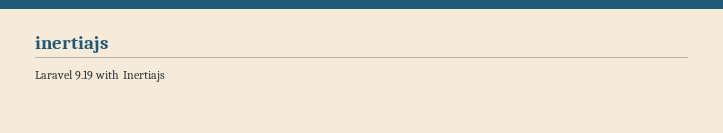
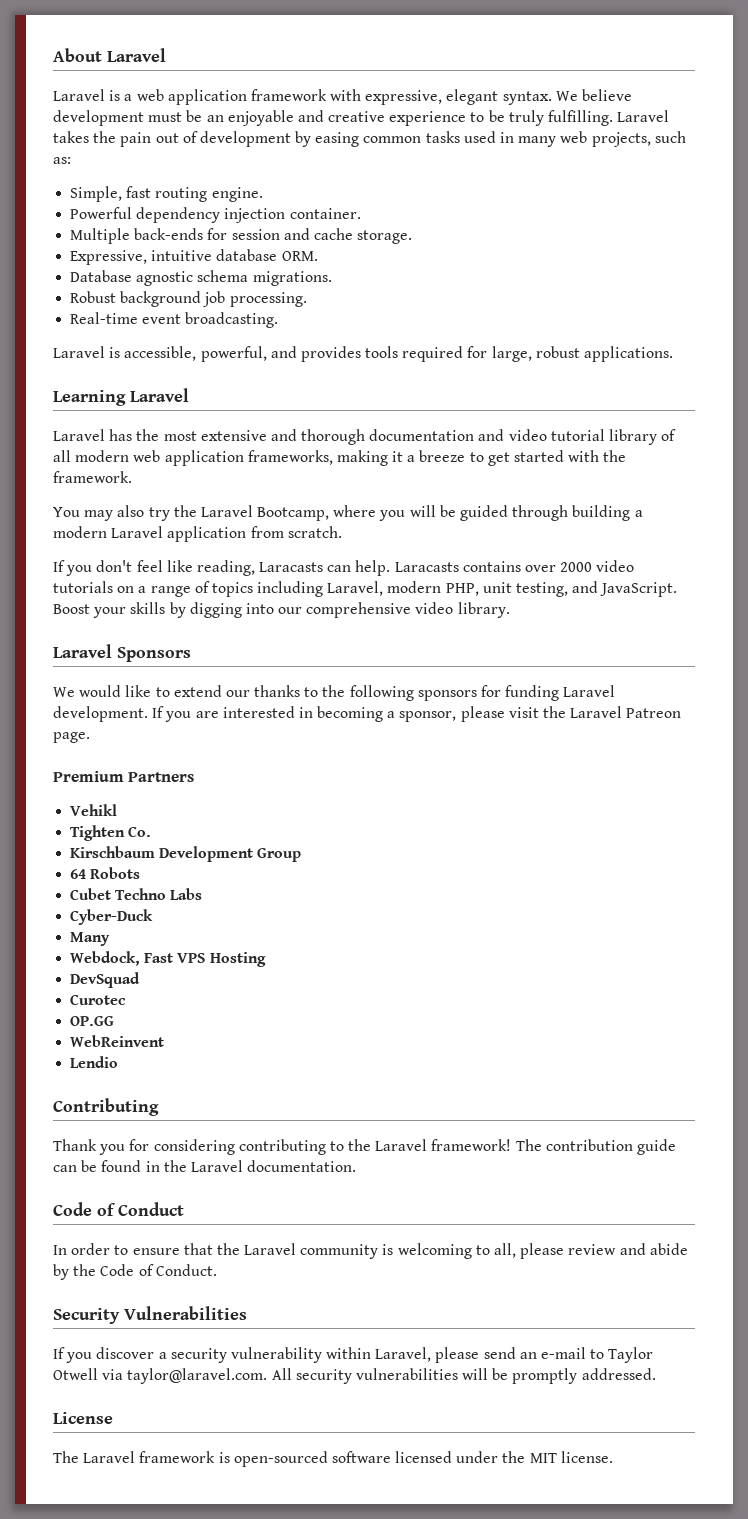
- inertiajs
- Laravel 9.19 with Inertiajs
+ About Laravel
+ Laravel is a web application framework with expressive, elegant syntax. We believe development must be an enjoyable and creative experience to be truly fulfilling. Laravel takes the pain out of development by easing common tasks used in many web projects, such as:
+ Simple, fast routing engine.
+ Powerful dependency injection container.
+ Multiple back-ends for session and cache storage.
+ Expressive, intuitive database ORM.
+ Database agnostic schema migrations.
+ Robust background job processing.
+ Real-time event broadcasting.
+ Laravel is accessible, powerful, and provides tools required for large, robust applications.
+ Learning Laravel
+ Laravel has the most extensive and thorough documentation and video tutorial library of all modern web application frameworks, making it a breeze to get started with the framework.
+ You may also try the Laravel Bootcamp, where you will be guided through building a modern Laravel application from scratch.
+ If you don't feel like reading, Laracasts can help. Laracasts contains over 2000 video tutorials on a range of topics including Laravel, modern PHP, unit testing, and JavaScript. Boost your skills by digging into our comprehensive video library.
+ Laravel Sponsors
+ We would like to extend our thanks to the following sponsors for funding Laravel development. If you are interested in becoming a sponsor, please visit the Laravel Patreon page.
+ Premium Partners
+ Vehikl
+ Tighten Co.
+ Kirschbaum Development Group
+ 64 Robots
+ Cubet Techno Labs
+ Cyber-Duck
+ Many
+ Webdock, Fast VPS Hosting
+ DevSquad
+ Curotec
+ OP.GG
+ WebReinvent
+ Lendio
+ Contributing
+ Thank you for considering contributing to the Laravel framework! The contribution guide can be found in the Laravel documentation.
+ Code of Conduct
+ In order to ensure that the Laravel community is welcoming to all, please review and abide by the Code of Conduct.
+ Security Vulnerabilities
+ If you discover a security vulnerability within Laravel, please send an e-mail to Taylor Otwell via taylor@laravel.com. All security vulnerabilities will be promptly addressed.
+ License
+ The Laravel framework is open-sourced software licensed under the MIT license.

